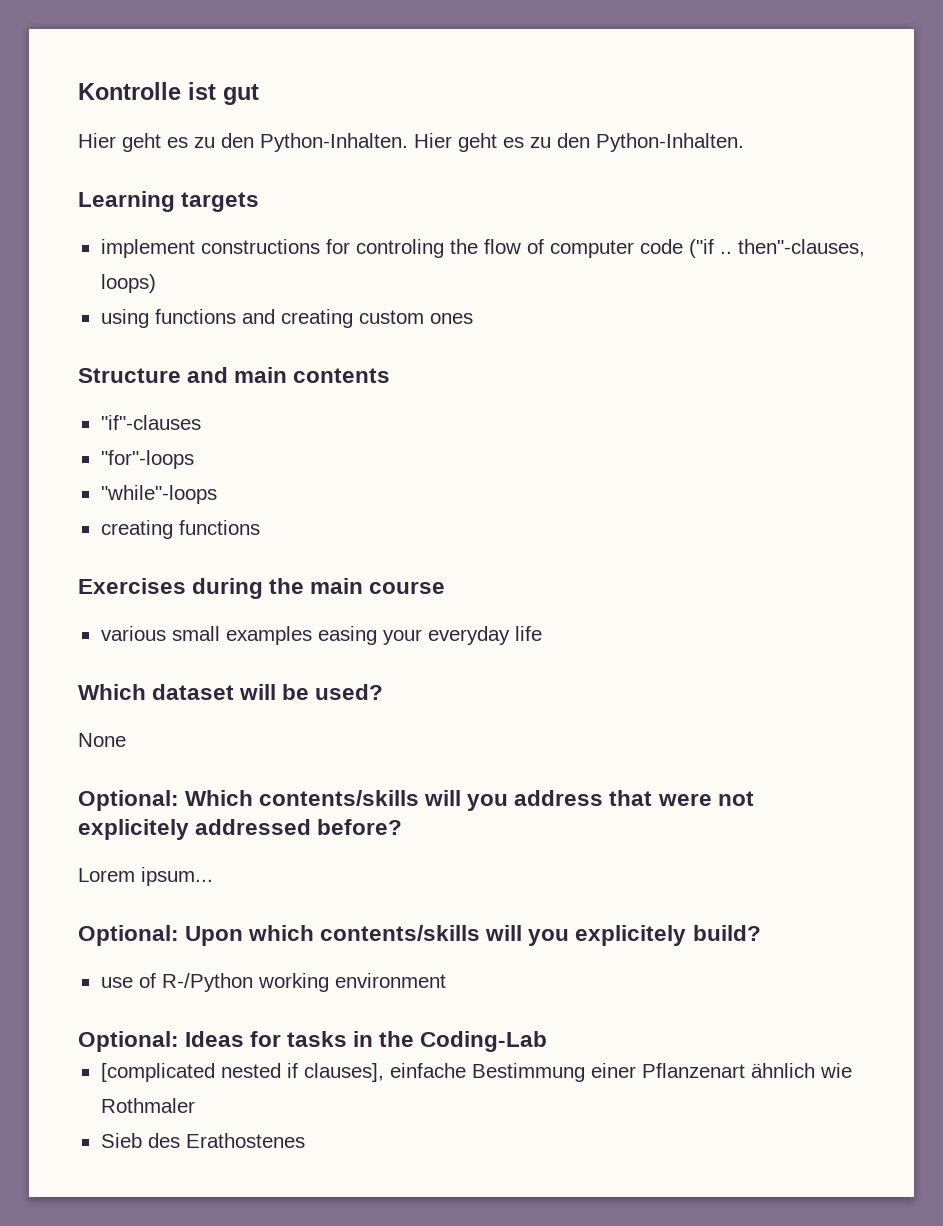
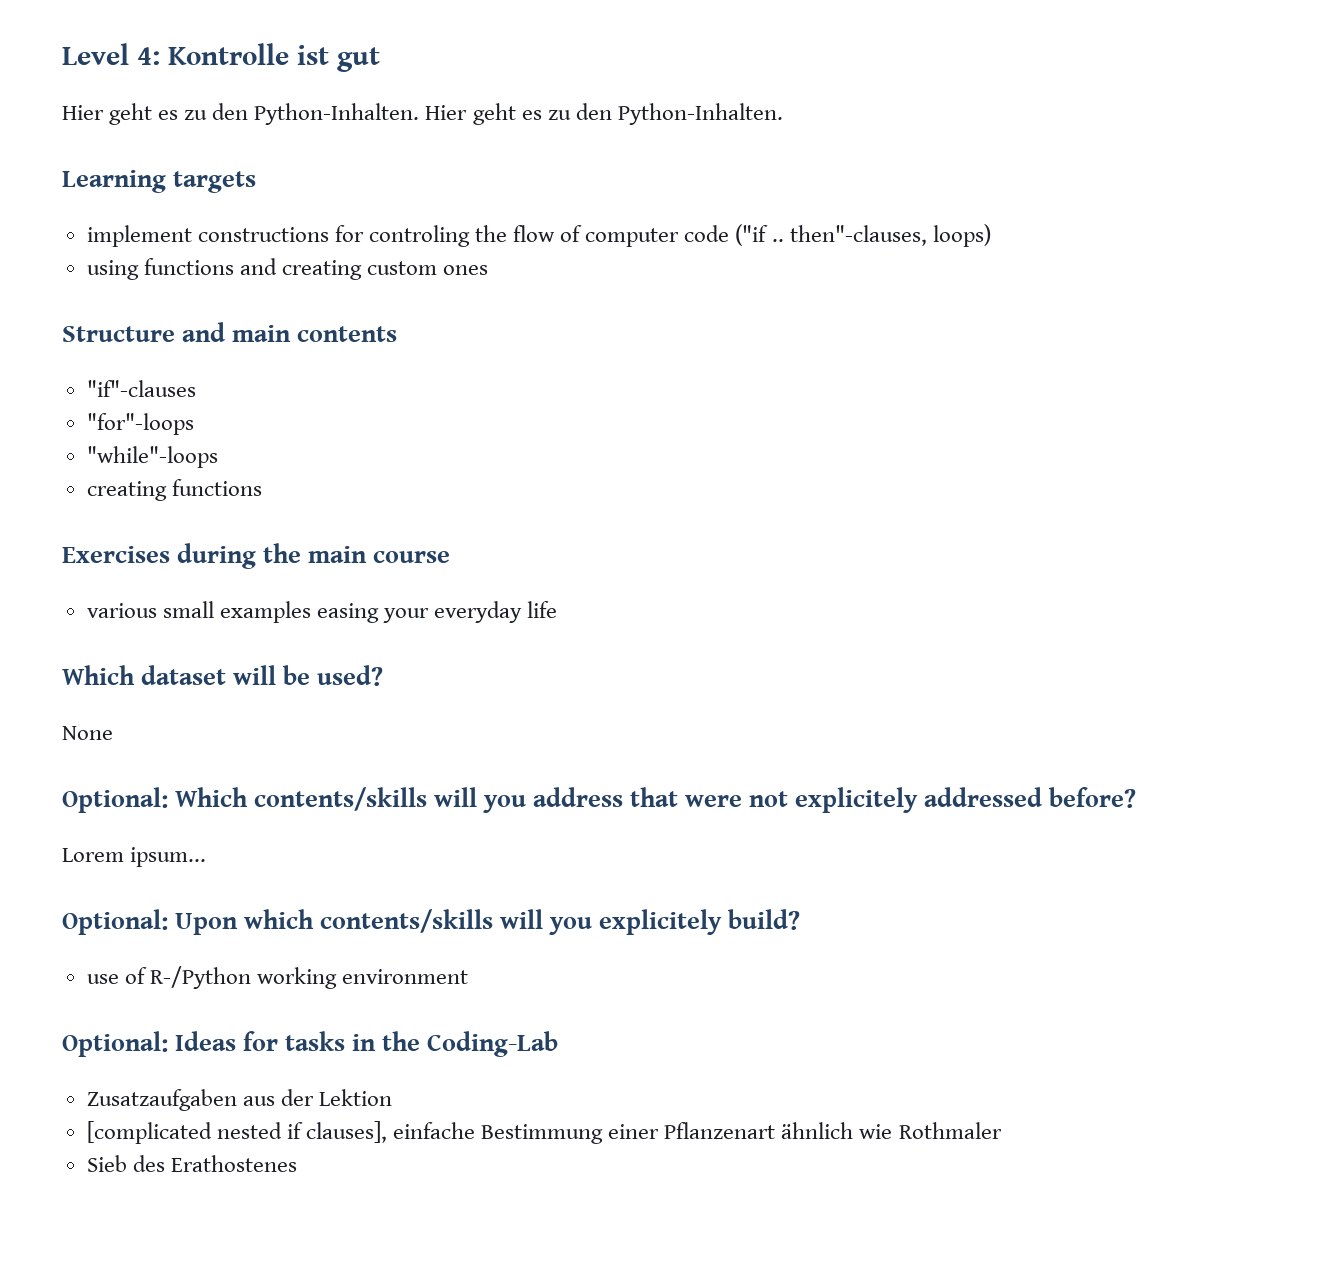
- Kontrolle ist gut
+ Level 4: Kontrolle ist gut
+ Zusatzaufgaben aus der Lektion

